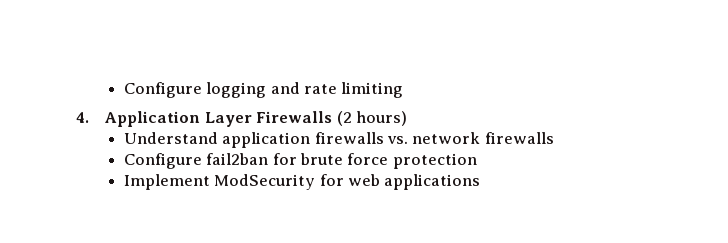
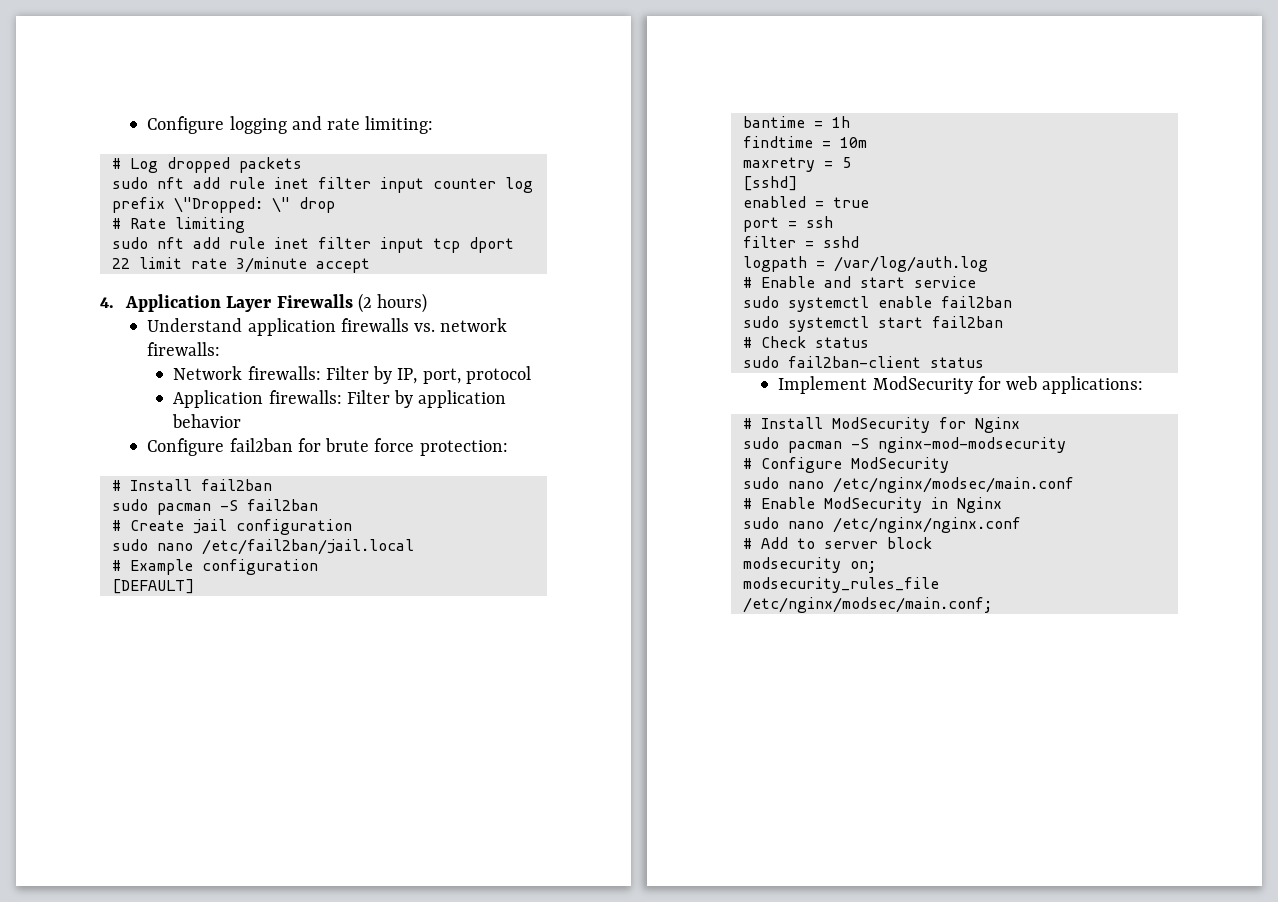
- Configure logging and rate limiting
+ Configure logging and rate limiting:
+ # Log dropped packets
+ sudo nft add rule inet filter input counter log prefix \"Dropped: \" drop
+ # Rate limiting
+ sudo nft add rule inet filter input tcp dport 22 limit rate 3/minute accept
- Understand application firewalls vs. network firewalls
+ Understand application firewalls vs. network firewalls:
+ Network firewalls: Filter by IP, port, protocol
+ Application firewalls: Filter by application behavior
- Configure fail2ban for brute force protection
- Implement ModSecurity for web applications
+ Configure fail2ban for brute force protection:
+ # Install fail2ban
+ sudo pacman -S fail2ban
+ # Create jail configuration
+ sudo nano /etc/fail2ban/jail.local
+ # Example configuration
+ [DEFAULT]
+ bantime = 1h
+ findtime = 10m
+ maxretry = 5
+ [sshd]
+ enabled = true
+ port = ssh
+ filter = sshd
+ logpath = /var/log/auth.log
+ # Enable and start service
+ sudo systemctl enable fail2ban
+ sudo systemctl start fail2ban
+ # Check status
+ sudo fail2ban-client status
+ Implement ModSecurity for web applications:
+ # Install ModSecurity for Nginx
+ sudo pacman -S nginx-mod-modsecurity
+ # Configure ModSecurity
+ sudo nano /etc/nginx/modsec/main.conf
+ # Enable ModSecurity in Nginx
+ sudo nano /etc/nginx/nginx.conf
+ # Add to server block
+ modsecurity on;
+ modsecurity_rules_file /etc/nginx/modsec/main.conf;

